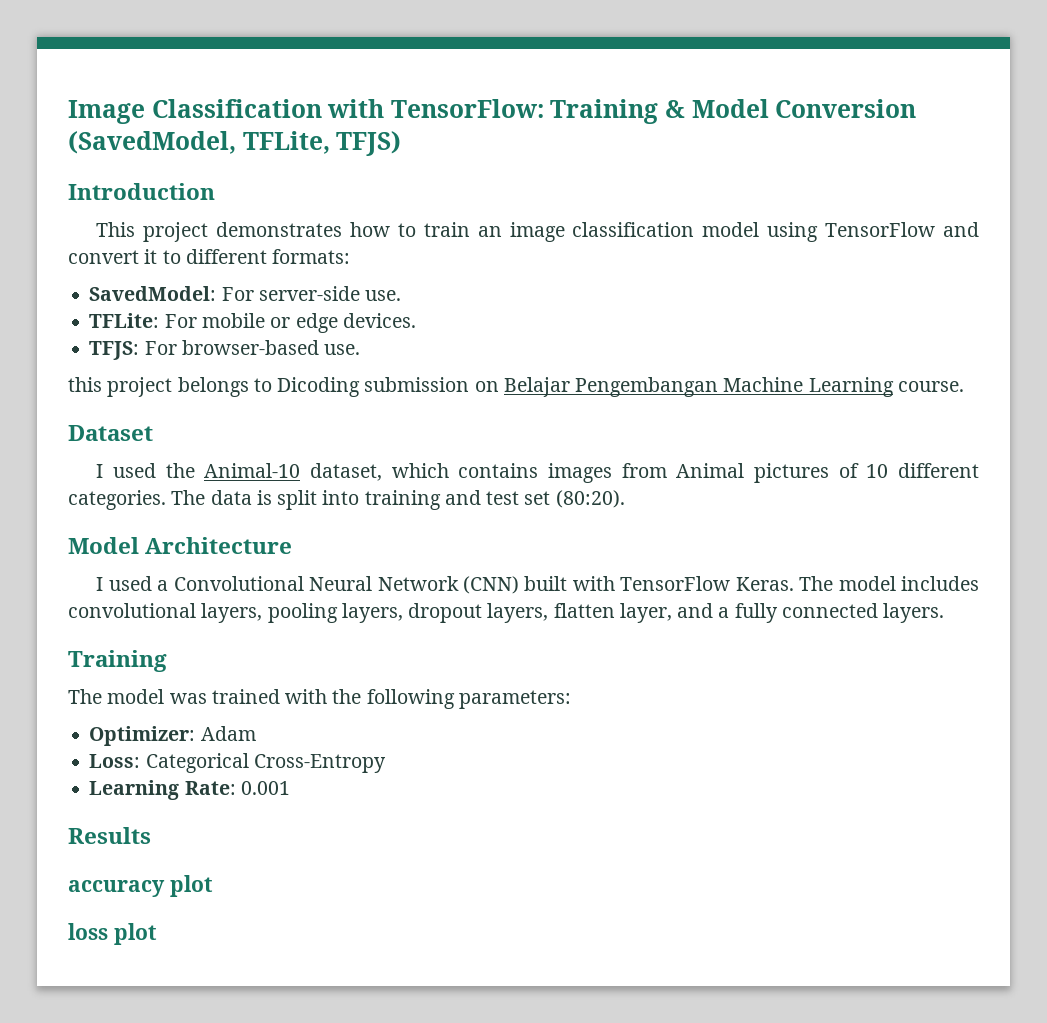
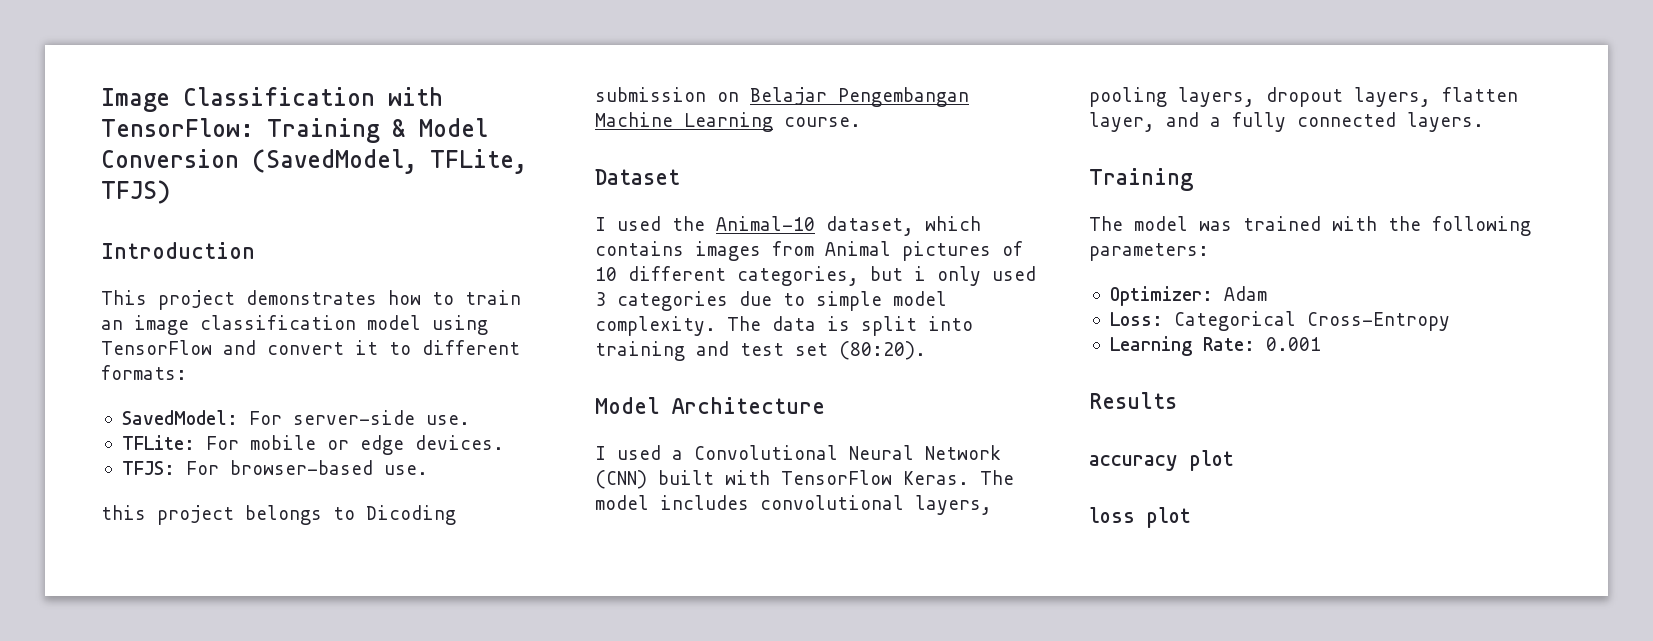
- I used the Animal-10 dataset, which contains images from Animal pictures of 10 different categories.
+ I used the Animal-10 dataset, which contains images from Animal pictures of 10 different categories, but i only used 3 categories due to simple model complexity.

